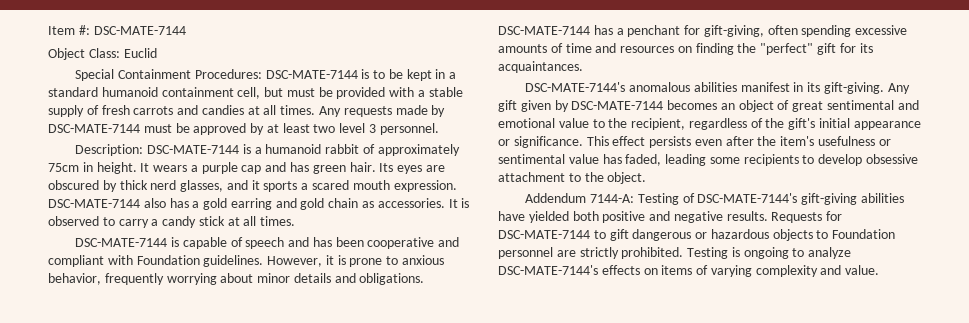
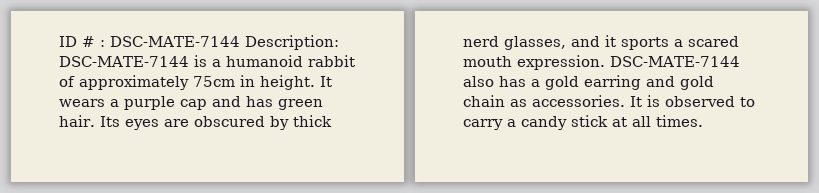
- Item #: DSC-MATE-7144
- Object Class: Euclid
- Special Containment Procedures: DSC-MATE-7144 is to be kept in a standard humanoid containment cell, but must be provided with a stable supply of fresh carrots and candies at all times. Any requests made by DSC-MATE-7144 must be approved by at least two level 3 personnel.
- Description: DSC-MATE-7144 is a humanoid rabbit of approximately 75cm in height.
+ ID # : DSC-MATE-7144 Description: DSC-MATE-7144 is a humanoid rabbit of approximately 75cm in height.
- DSC-MATE-7144 is capable of speech and has been cooperative and compliant with Foundation guidelines. However, it is prone to anxious behavior, frequently worrying about minor details and obligations. DSC-MATE-7144 has a penchant for gift-giving, often spending excessive amounts of time and resources on finding the "perfect" gift for its acquaintances.
- DSC-MATE-7144's anomalous abilities manifest in its gift-giving. Any gift given by DSC-MATE-7144 becomes an object of great sentimental and emotional value to the recipient, regardless of the gift's initial appearance or significance. This effect persists even after the item's usefulness or sentimental value has faded, leading some recipients to develop obsessive attachment to the object.
- Addendum 7144-A: Testing of DSC-MATE-7144's gift-giving abilities have yielded both positive and negative results. Requests for DSC-MATE-7144 to gift dangerous or hazardous objects to Foundation personnel are strictly prohibited. Testing is ongoing to analyze DSC-MATE-7144's effects on items of varying complexity and value.

